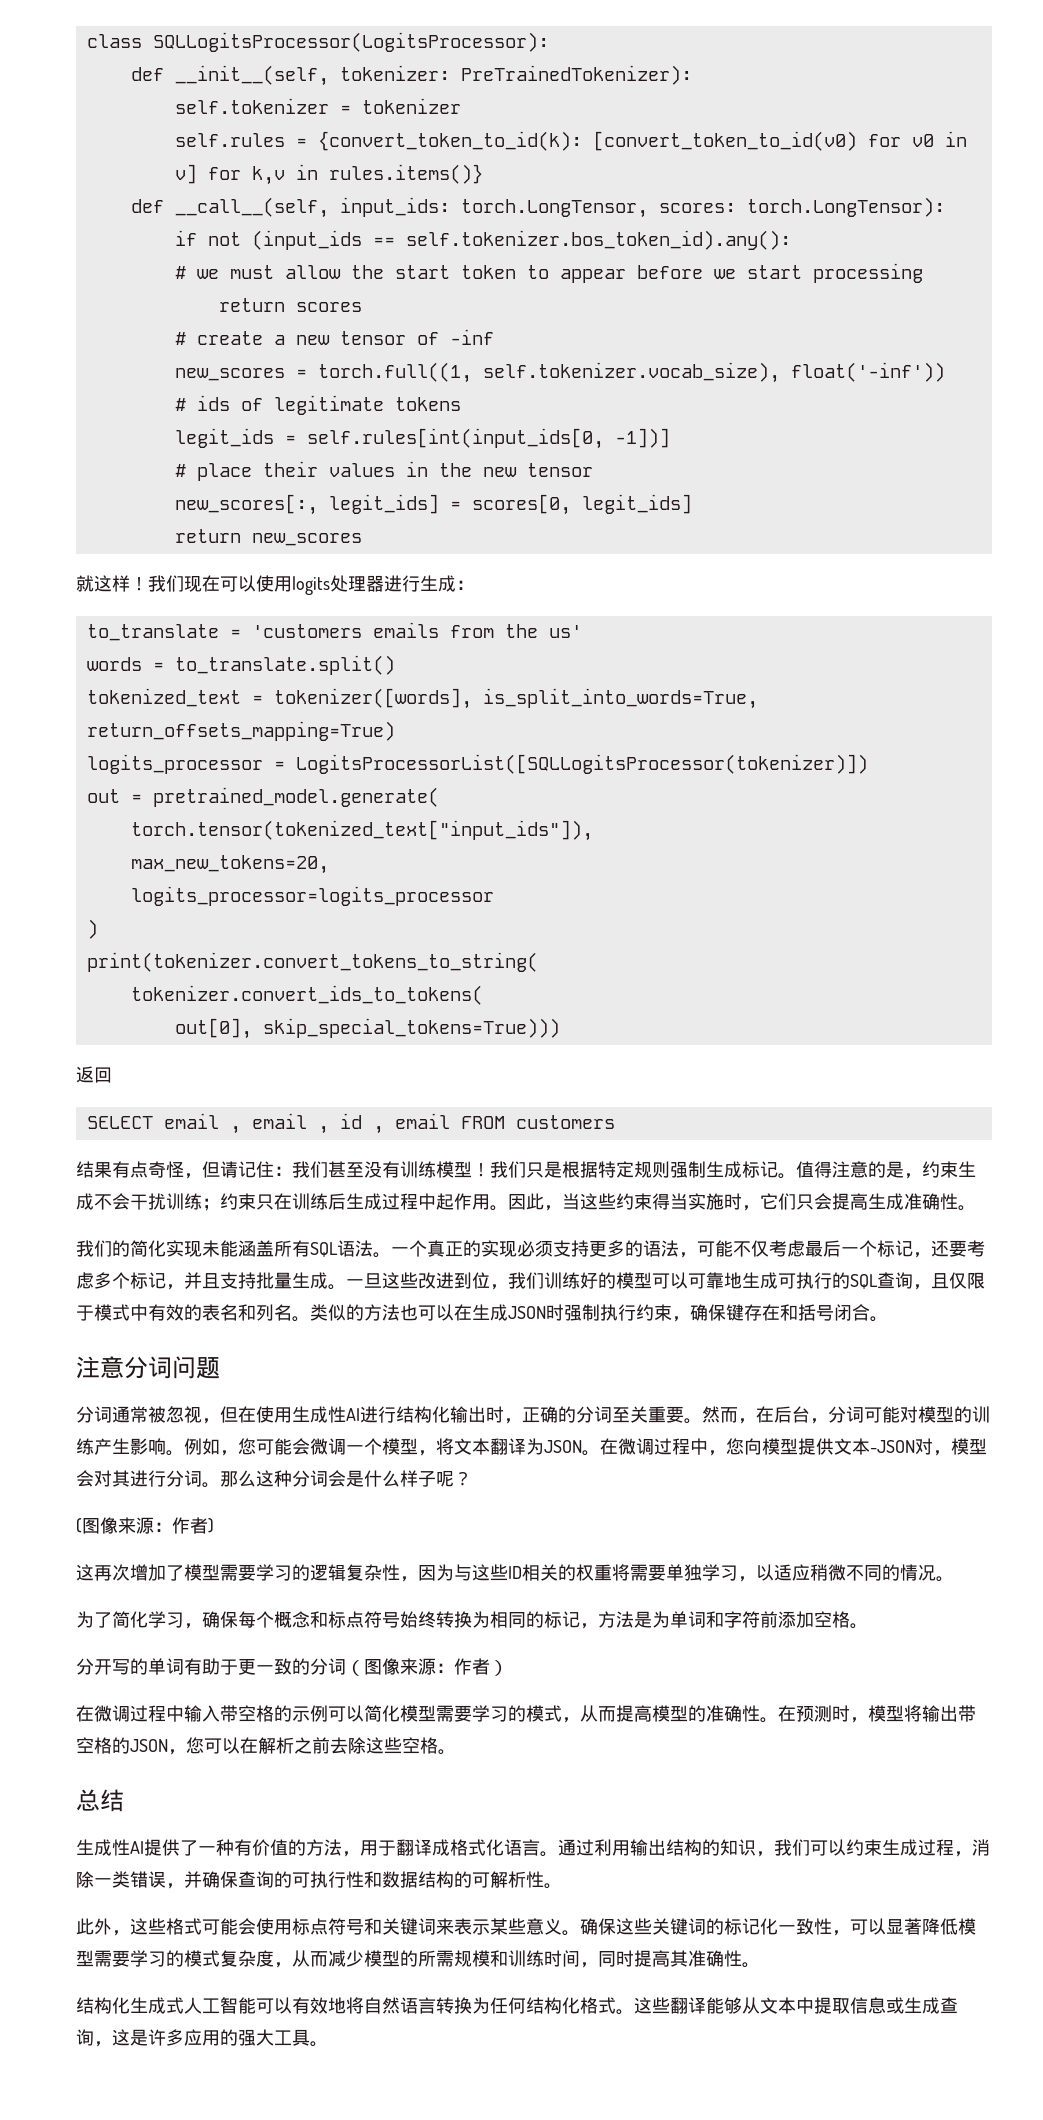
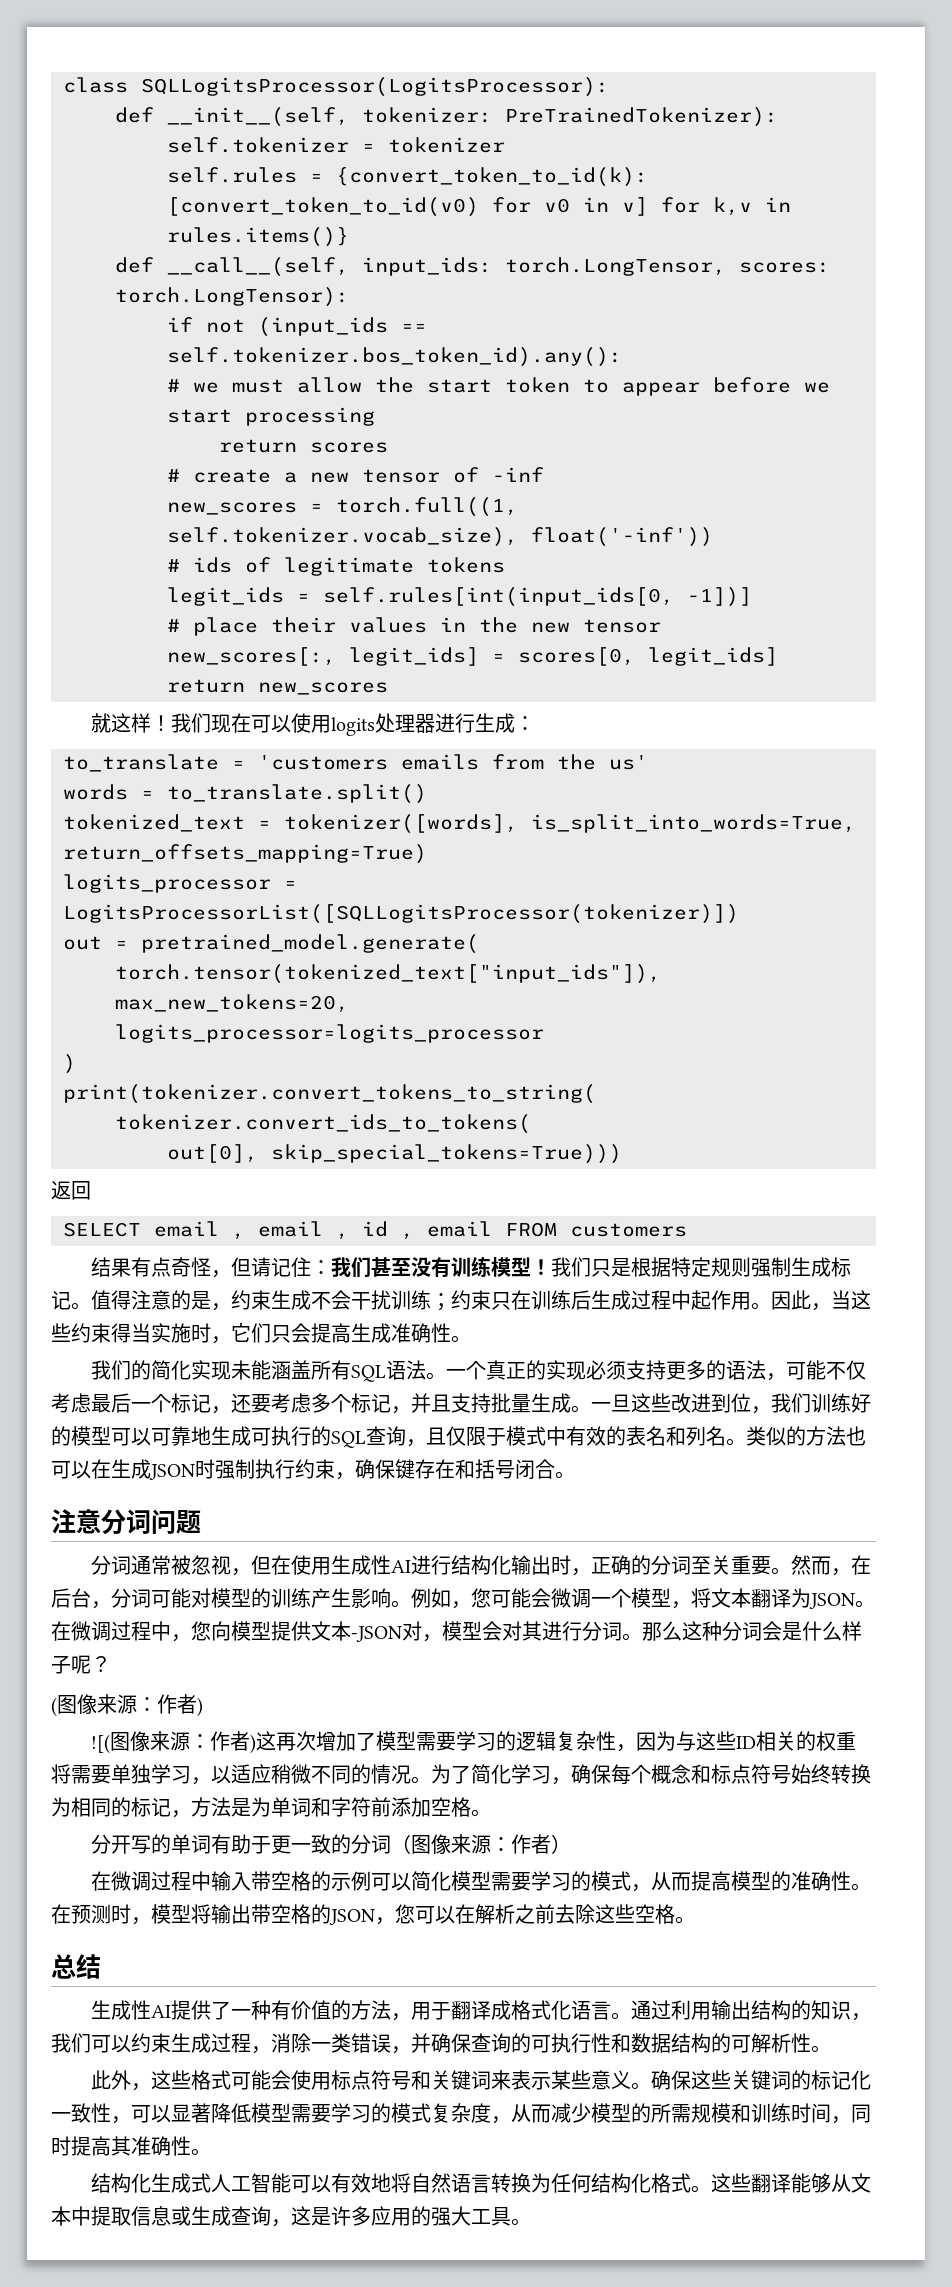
- 这再次增加了模型需要学习的逻辑复杂性，因为与这些ID相关的权重将需要单独学习，以适应稍微不同的情况。
- 为了简化学习，确保每个概念和标点符号始终转换为相同的标记，方法是为单词和字符前添加空格。
+ ![(图像来源：作者)这再次增加了模型需要学习的逻辑复杂性，因为与这些ID相关的权重将需要单独学习，以适应稍微不同的情况。为了简化学习，确保每个概念和标点符号始终转换为相同的标记，方法是为单词和字符前添加空格。

